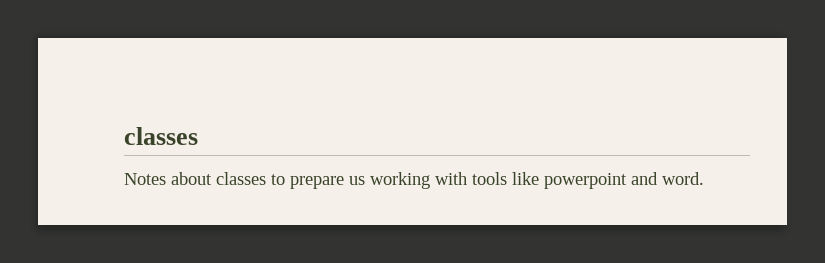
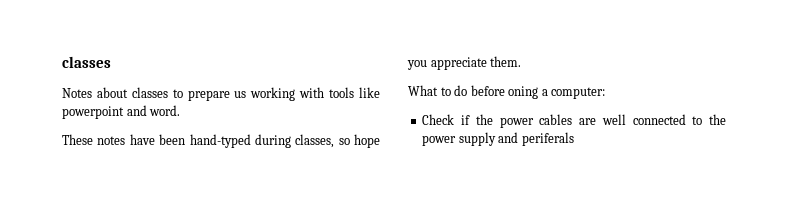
+ These notes have been hand-typed during classes, so hope you appreciate them.
+ What to do before oning a computer:
+ Check if the power cables are well connected to the power supply and periferals

